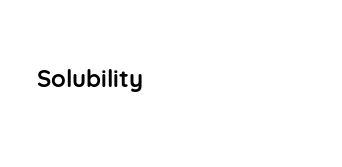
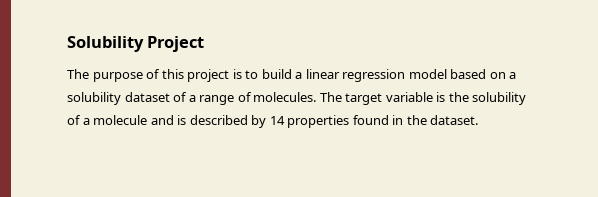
- Solubility
+ Solubility Project
+ The purpose of this project is to build a linear regression model based on a solubility dataset of a range of molecules. The target variable is the solubility of a molecule and is described by 14 properties found in the dataset.

